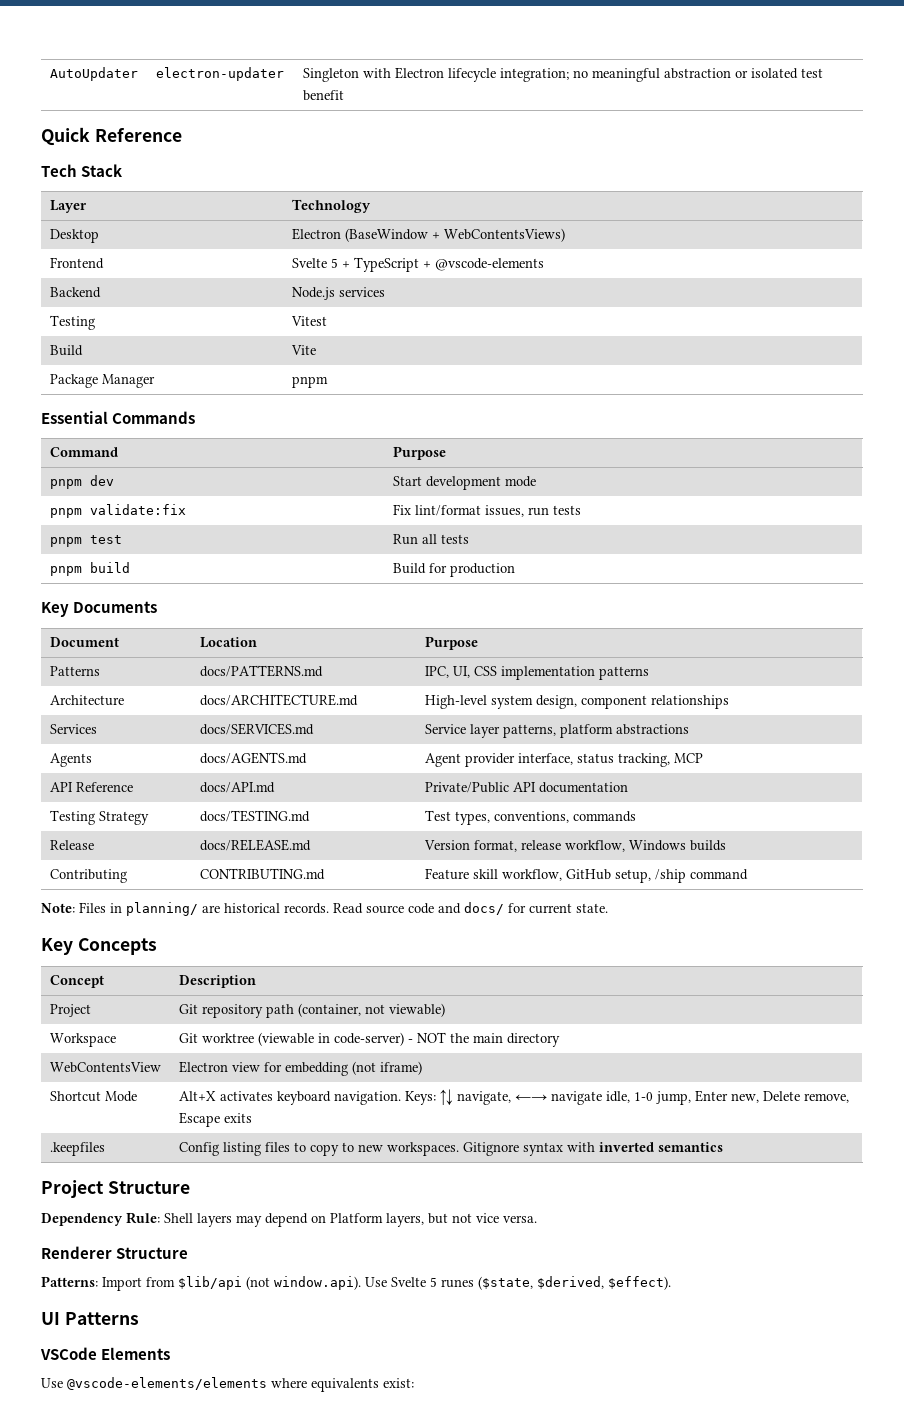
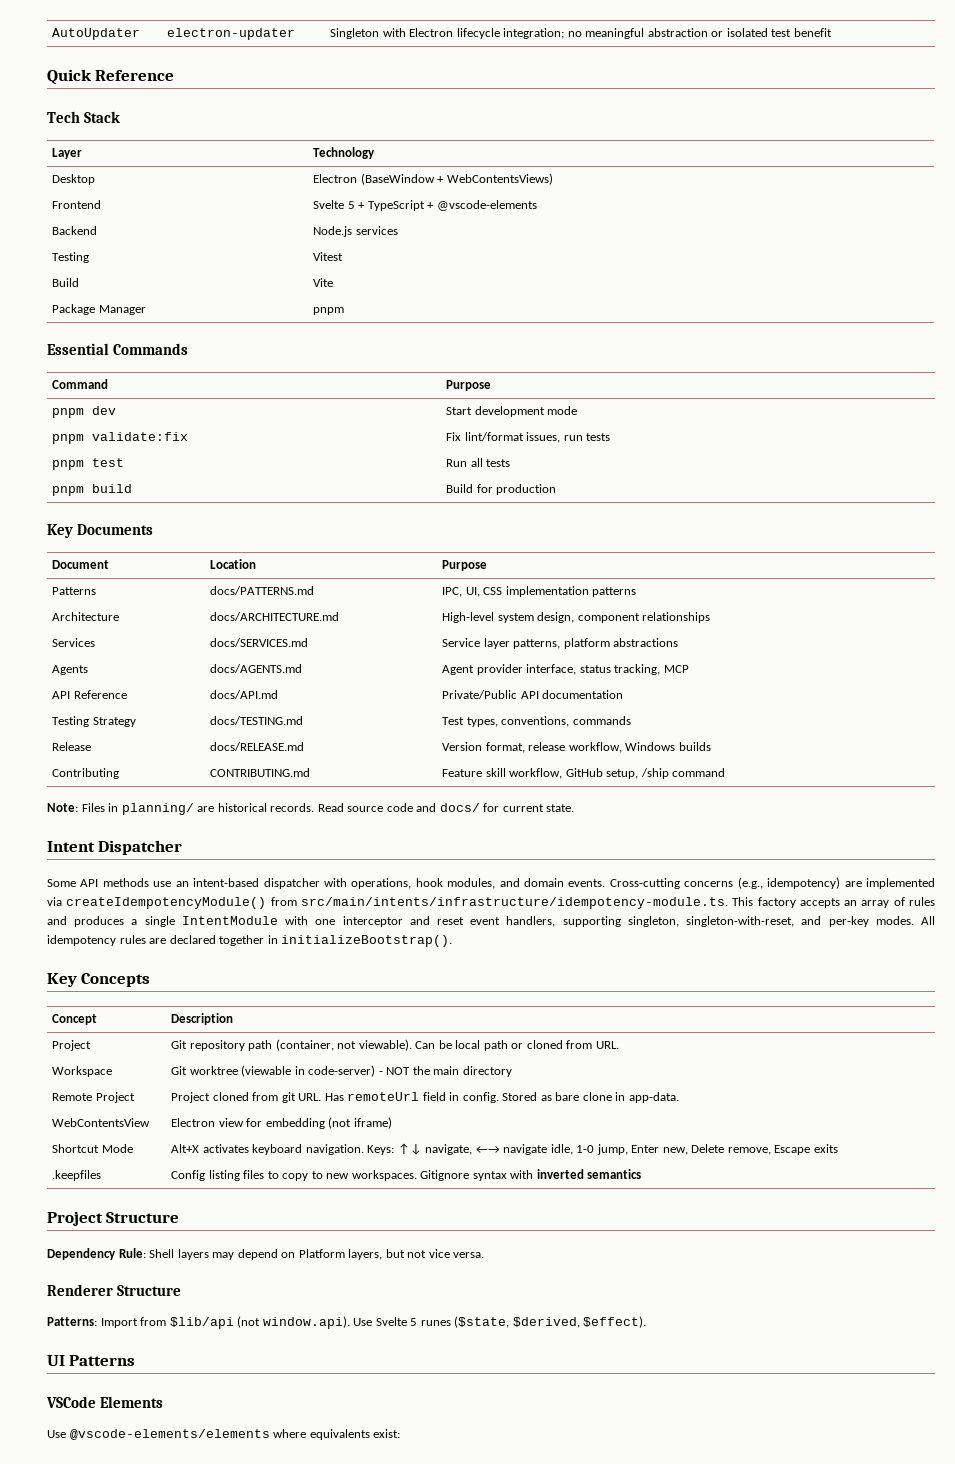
+ Intent Dispatcher
+ Some API methods use an intent-based dispatcher with operations, hook modules, and domain events. Cross-cutting concerns (e.g., idempotency) are implemented via createIdempotencyModule() from src/main/intents/infrastructure/idempotency-module.ts. This factory accepts an array of rules and produces a single IntentModule with one interceptor and reset event handlers, supporting singleton, singleton-with-reset, and per-key modes. All idempotency rules are declared together in initializeBootstrap().
- Project | Git repository path (container, not viewable)
+ Project | Git repository path (container, not viewable). Can be local path or cloned from URL.
+ Remote Project | Project cloned from git URL. Has remoteUrl field in config. Stored as bare clone in app-data.

